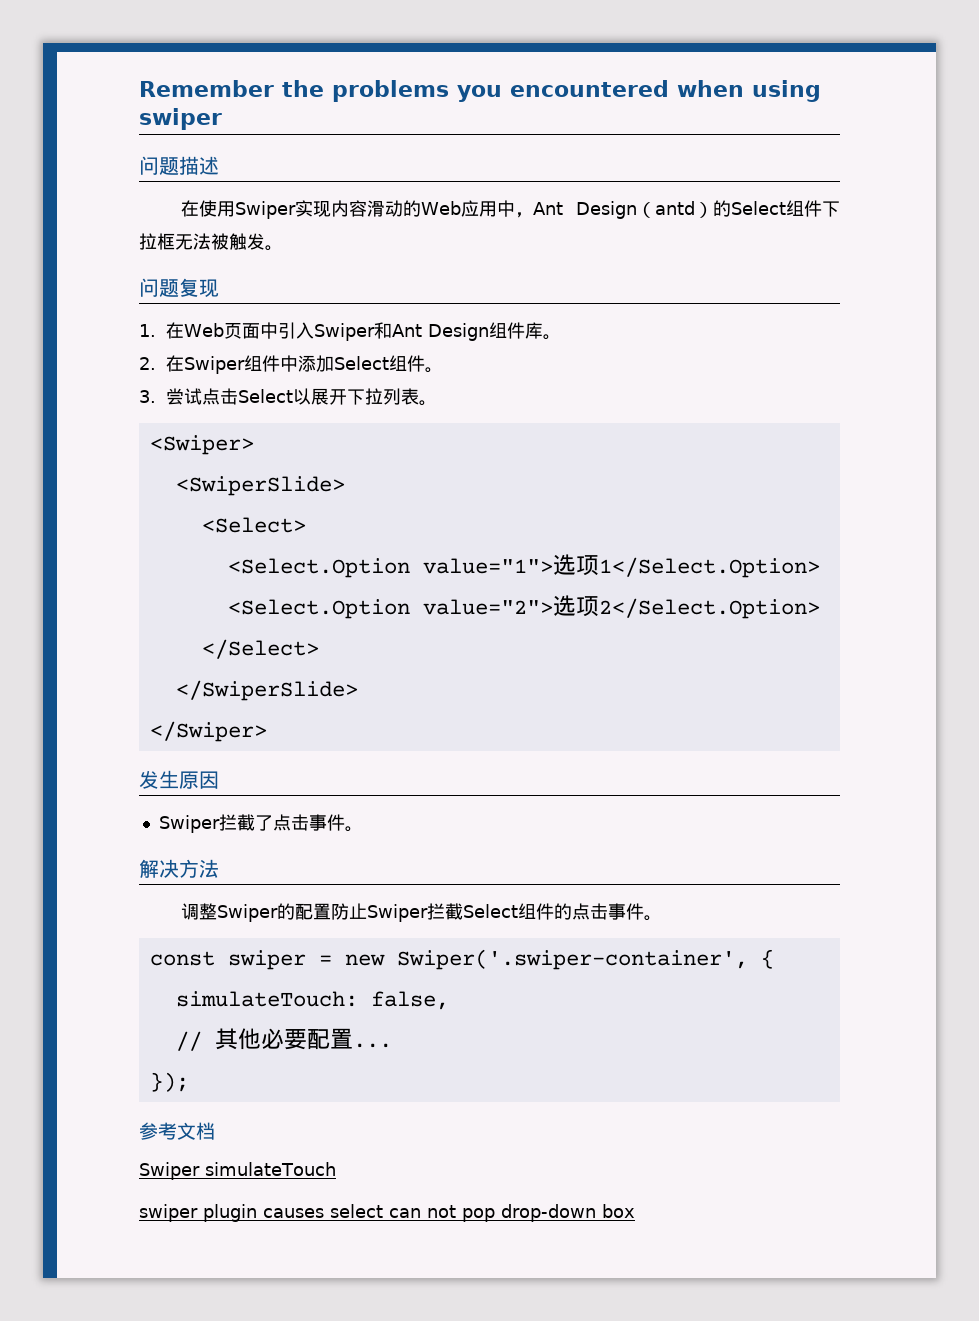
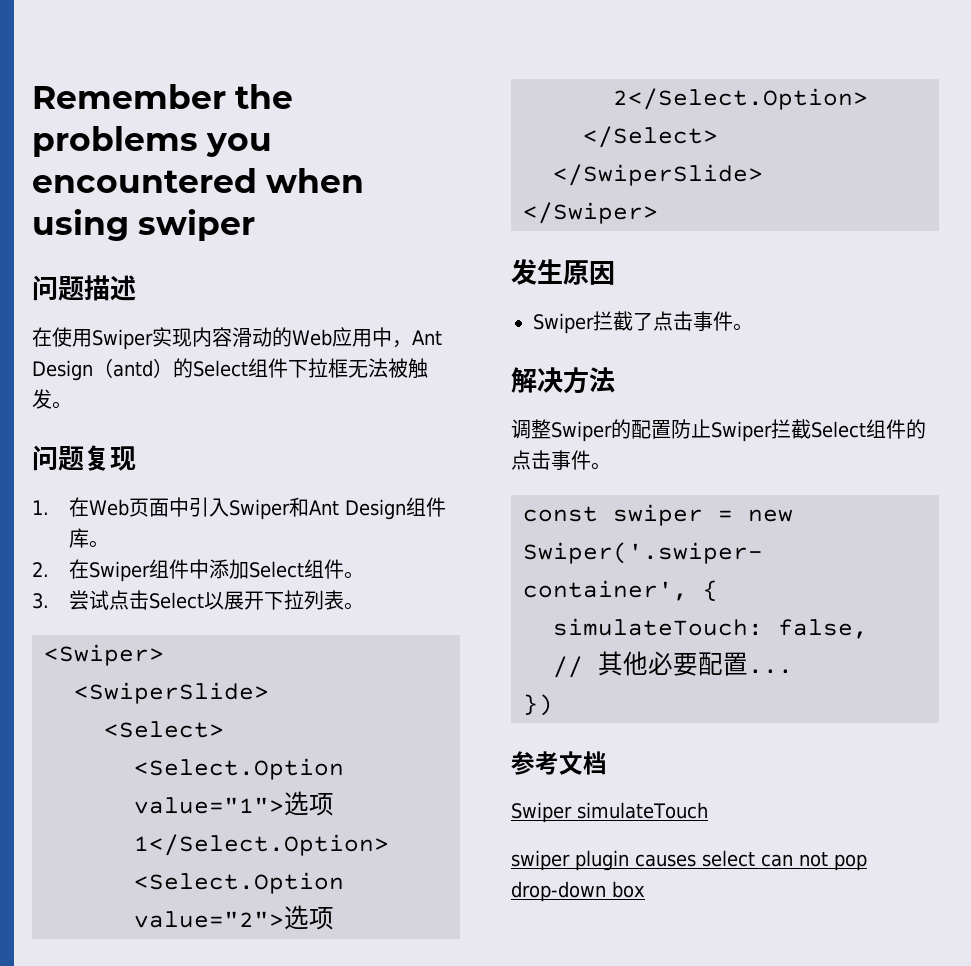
- });
+ })

